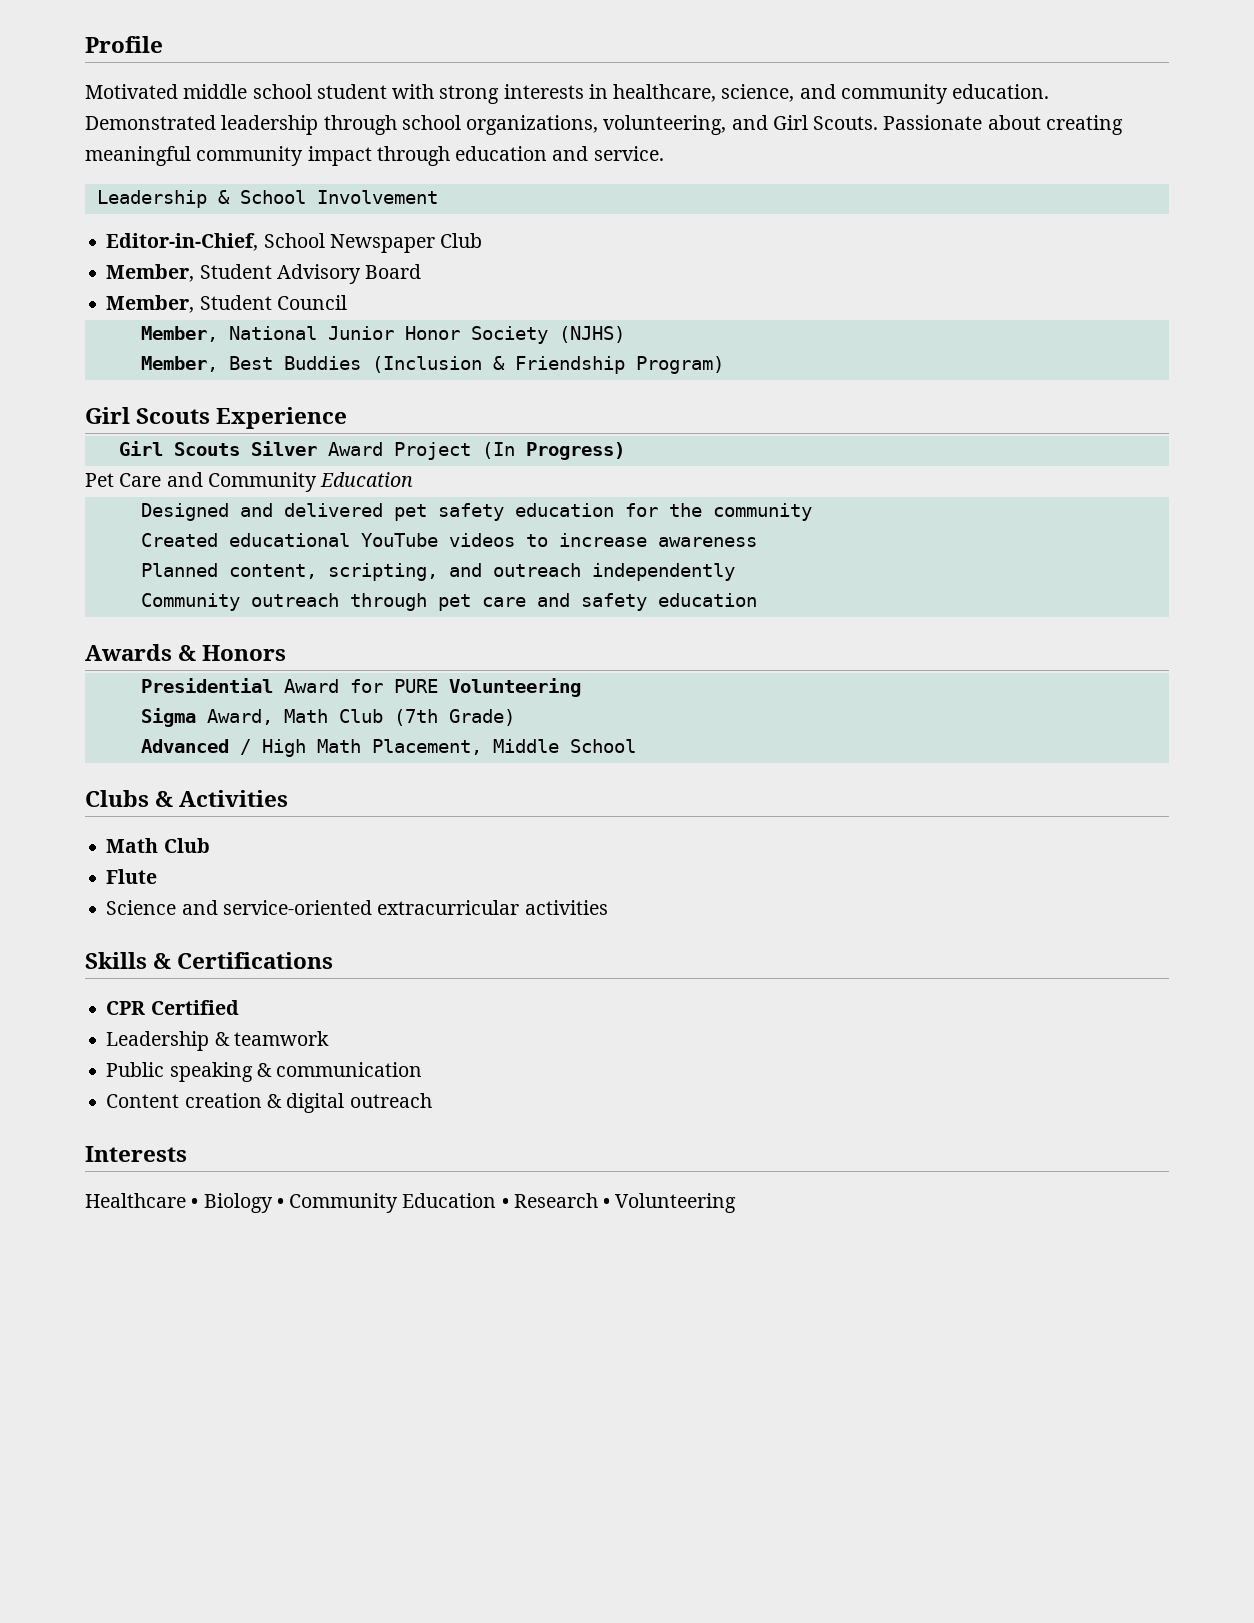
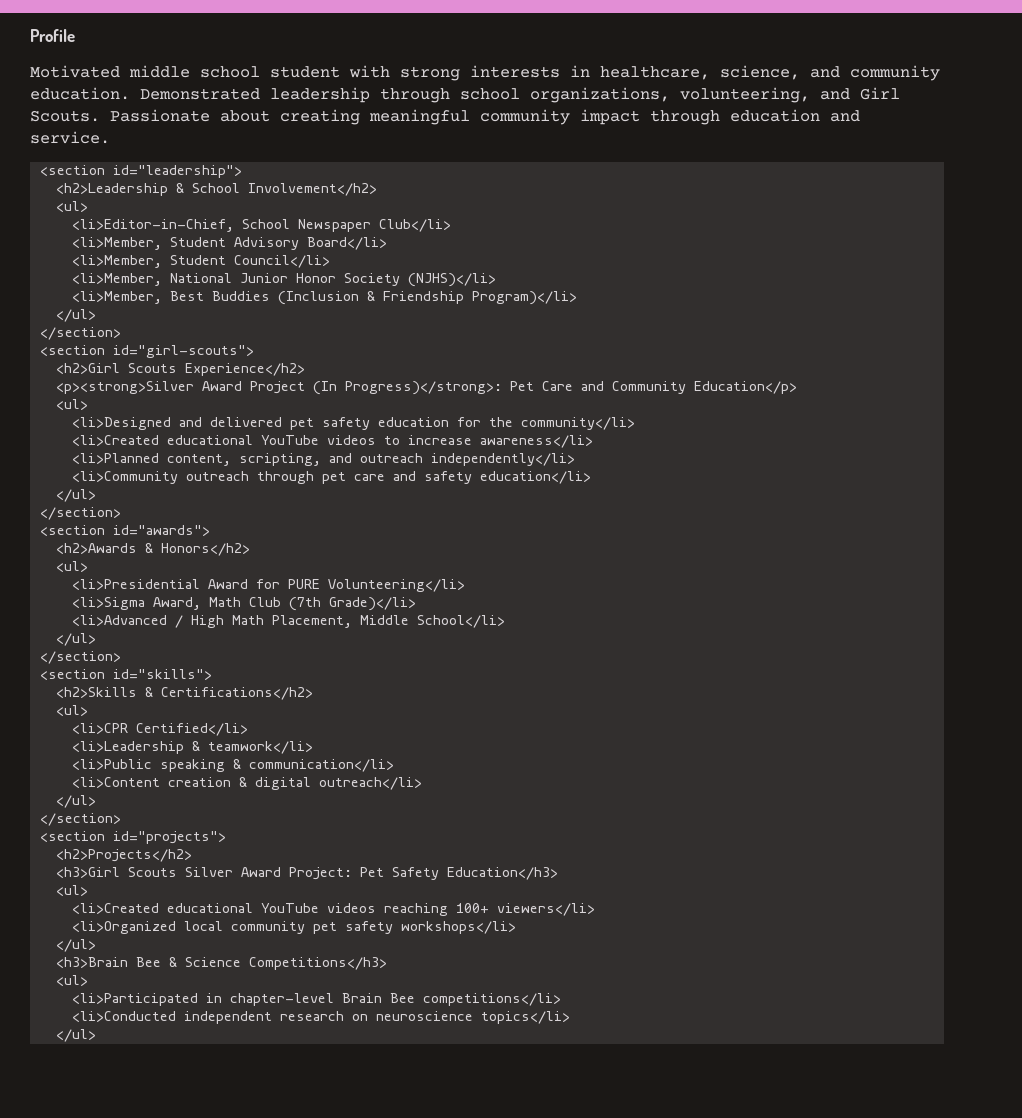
- Leadership & School Involvement
- Editor-in-Chief, School Newspaper Club
- Member, Student Advisory Board
- Member, Student Council
- Member, National Junior Honor Society (NJHS)
- Member, Best Buddies (Inclusion & Friendship Program)
- Girl Scouts Experience
- Girl Scouts Silver Award Project (In Progress)
- Pet Care and Community Education
- Designed and delivered pet safety education for the community
- Created educational YouTube videos to increase awareness
- Planned content, scripting, and outreach independently
- Community outreach through pet care and safety education
- Awards & Honors
- Presidential Award for PURE Volunteering
- Sigma Award, Math Club (7th Grade)
- Advanced / High Math Placement, Middle School
- Clubs & Activities
- Math Club
- Flute
- Science and service-oriented extracurricular activities
- Skills & Certifications
- CPR Certified
- Leadership & teamwork
- Public speaking & communication
- Content creation & digital outreach
- Interests
- Healthcare • Biology • Community Education • Research • Volunteering
+ <section id="leadership">
+ <h2>Leadership & School Involvement</h2>
+ <ul>
+ <li>Editor-in-Chief, School Newspaper Club</li>
+ <li>Member, Student Advisory Board</li>
+ <li>Member, Student Council</li>
+ <li>Member, National Junior Honor Society (NJHS)</li>
+ <li>Member, Best Buddies (Inclusion & Friendship Program)</li>
+ </ul>
+ </section>
+ <section id="girl-scouts">
+ <h2>Girl Scouts Experience</h2>
+ <p><strong>Silver Award Project (In Progress)</strong>: Pet Care and Community Education</p>
+ <ul>
+ <li>Designed and delivered pet safety education for the community</li>
+ <li>Created educational YouTube videos to increase awareness</li>
+ <li>Planned content, scripting, and outreach independently</li>
+ <li>Community outreach through pet care and safety education</li>
+ </ul>
+ </section>
+ <section id="awards">
+ <h2>Awards & Honors</h2>
+ <ul>
+ <li>Presidential Award for PURE Volunteering</li>
+ <li>Sigma Award, Math Club (7th Grade)</li>
+ <li>Advanced / High Math Placement, Middle School</li>
+ </ul>
+ </section>
+ <section id="skills">
+ <h2>Skills & Certifications</h2>
+ <ul>
+ <li>CPR Certified</li>
+ <li>Leadership & teamwork</li>
+ <li>Public speaking & communication</li>
+ <li>Content creation & digital outreach</li>
+ </ul>
+ </section>
+ <section id="projects">
+ <h2>Projects</h2>
+ <h3>Girl Scouts Silver Award Project: Pet Safety Education</h3>
+ <ul>
+ <li>Created educational YouTube videos reaching 100+ viewers</li>
+ <li>Organized local community pet safety workshops</li>
+ </ul>
+ <h3>Brain Bee & Science Competitions</h3>
+ <ul>
+ <li>Participated in chapter-level Brain Bee competitions</li>
+ <li>Conducted independent research on neuroscience topics</li>
+ </ul>

